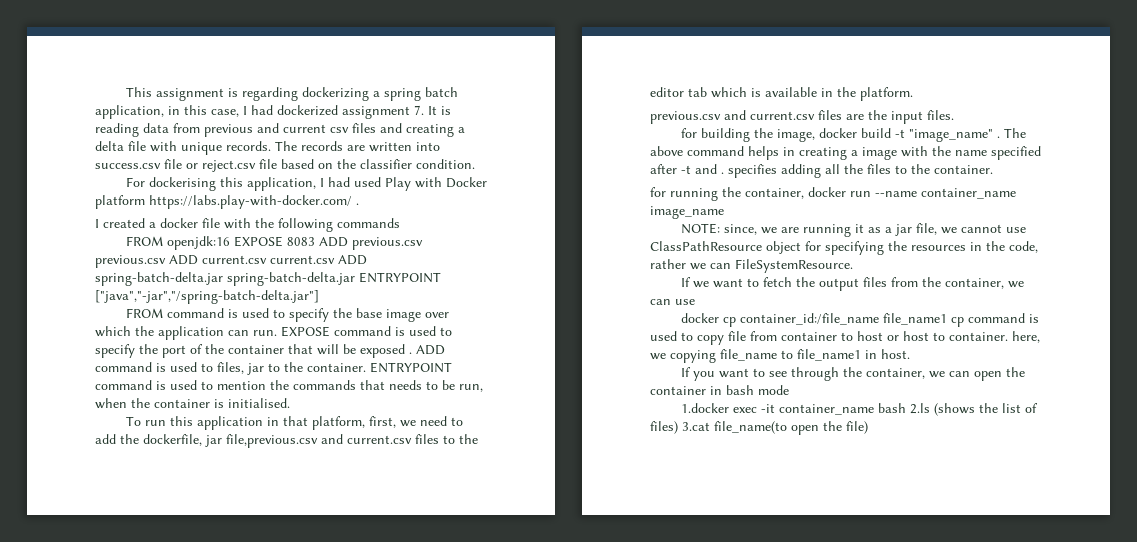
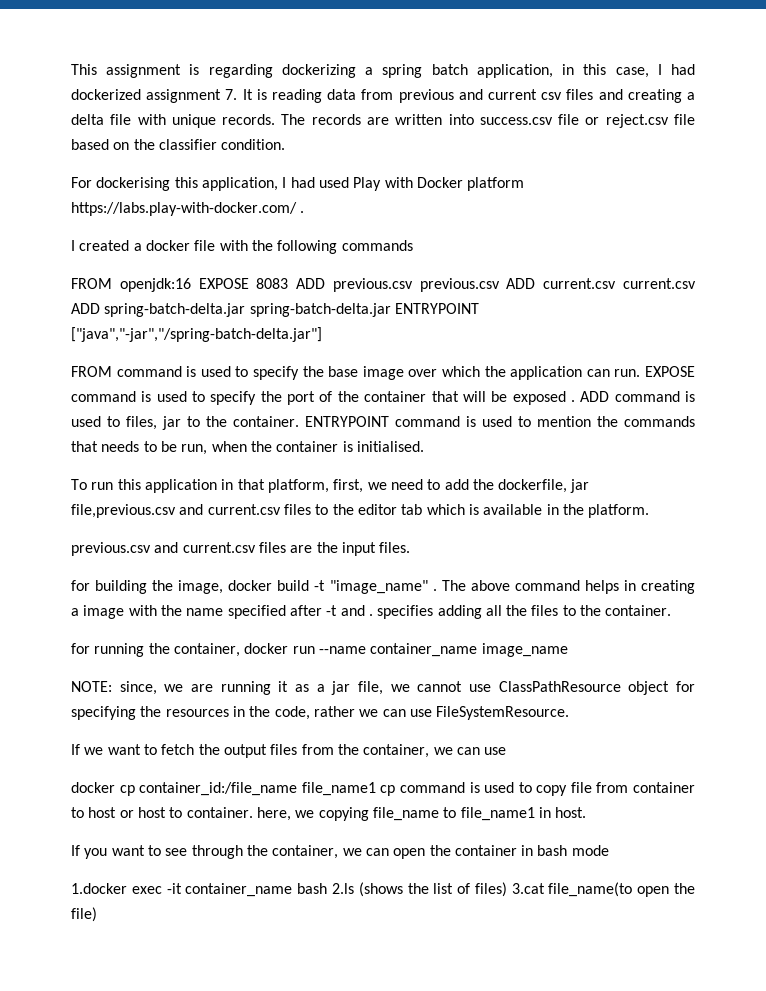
- NOTE: since, we are running it as a jar file, we cannot use ClassPathResource object for specifying the resources in the code, rather we can FileSystemResource.
+ NOTE: since, we are running it as a jar file, we cannot use ClassPathResource object for specifying the resources in the code, rather we can use FileSystemResource.

